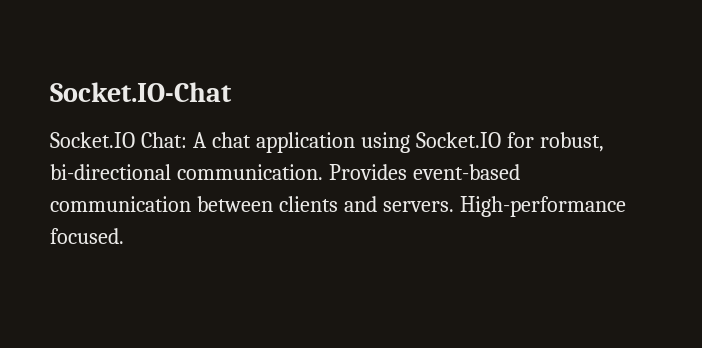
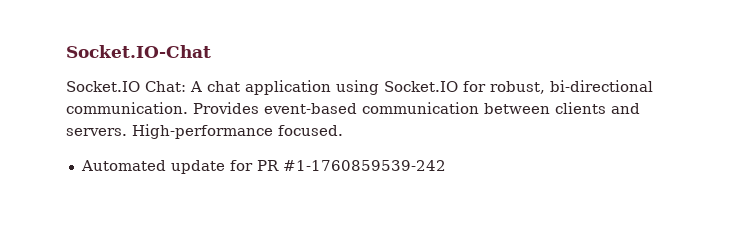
+ Automated update for PR #1-1760859539-242

